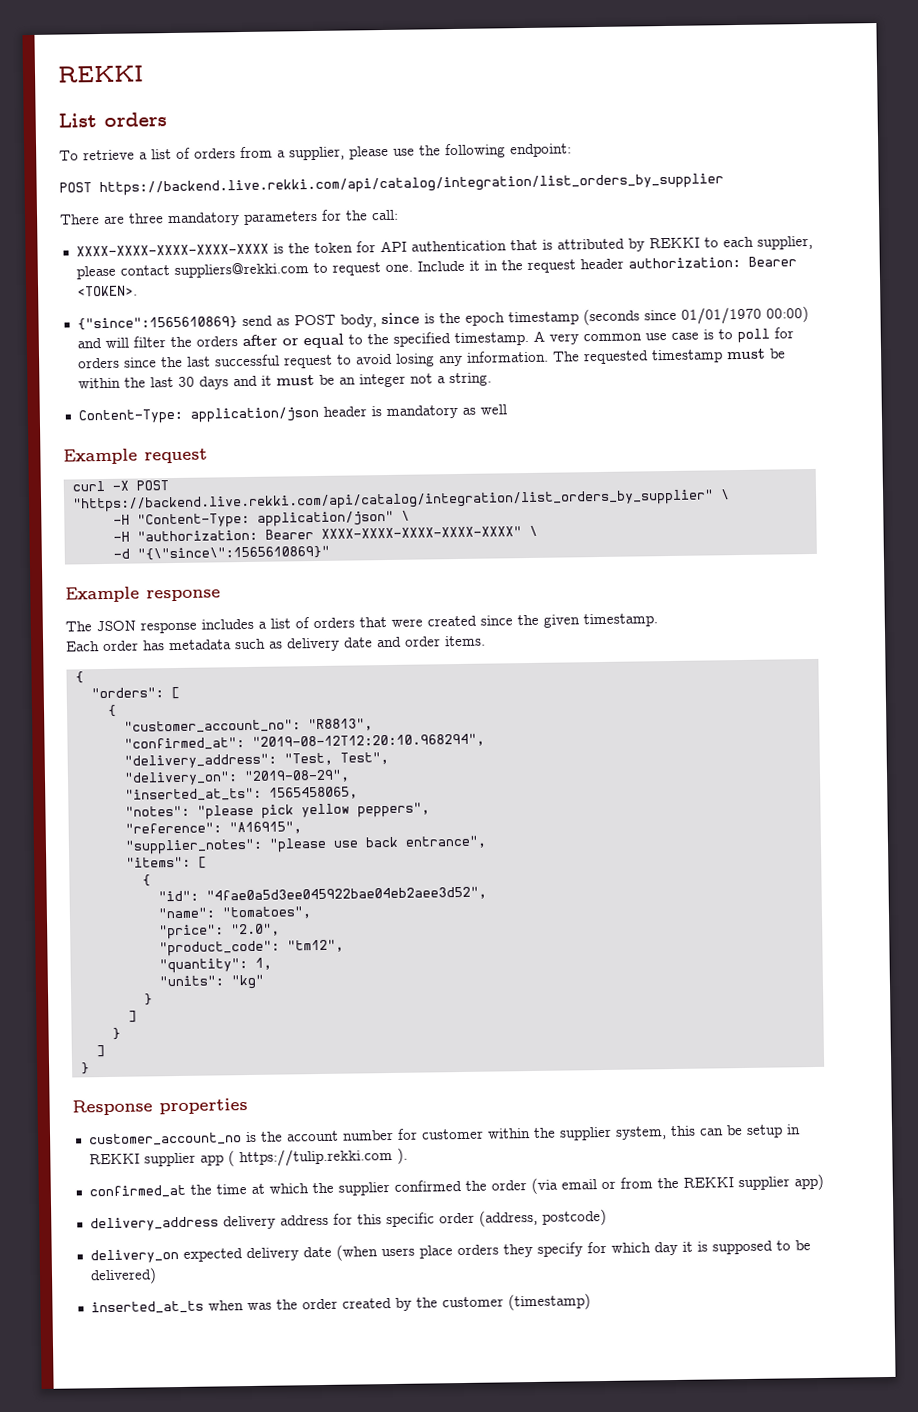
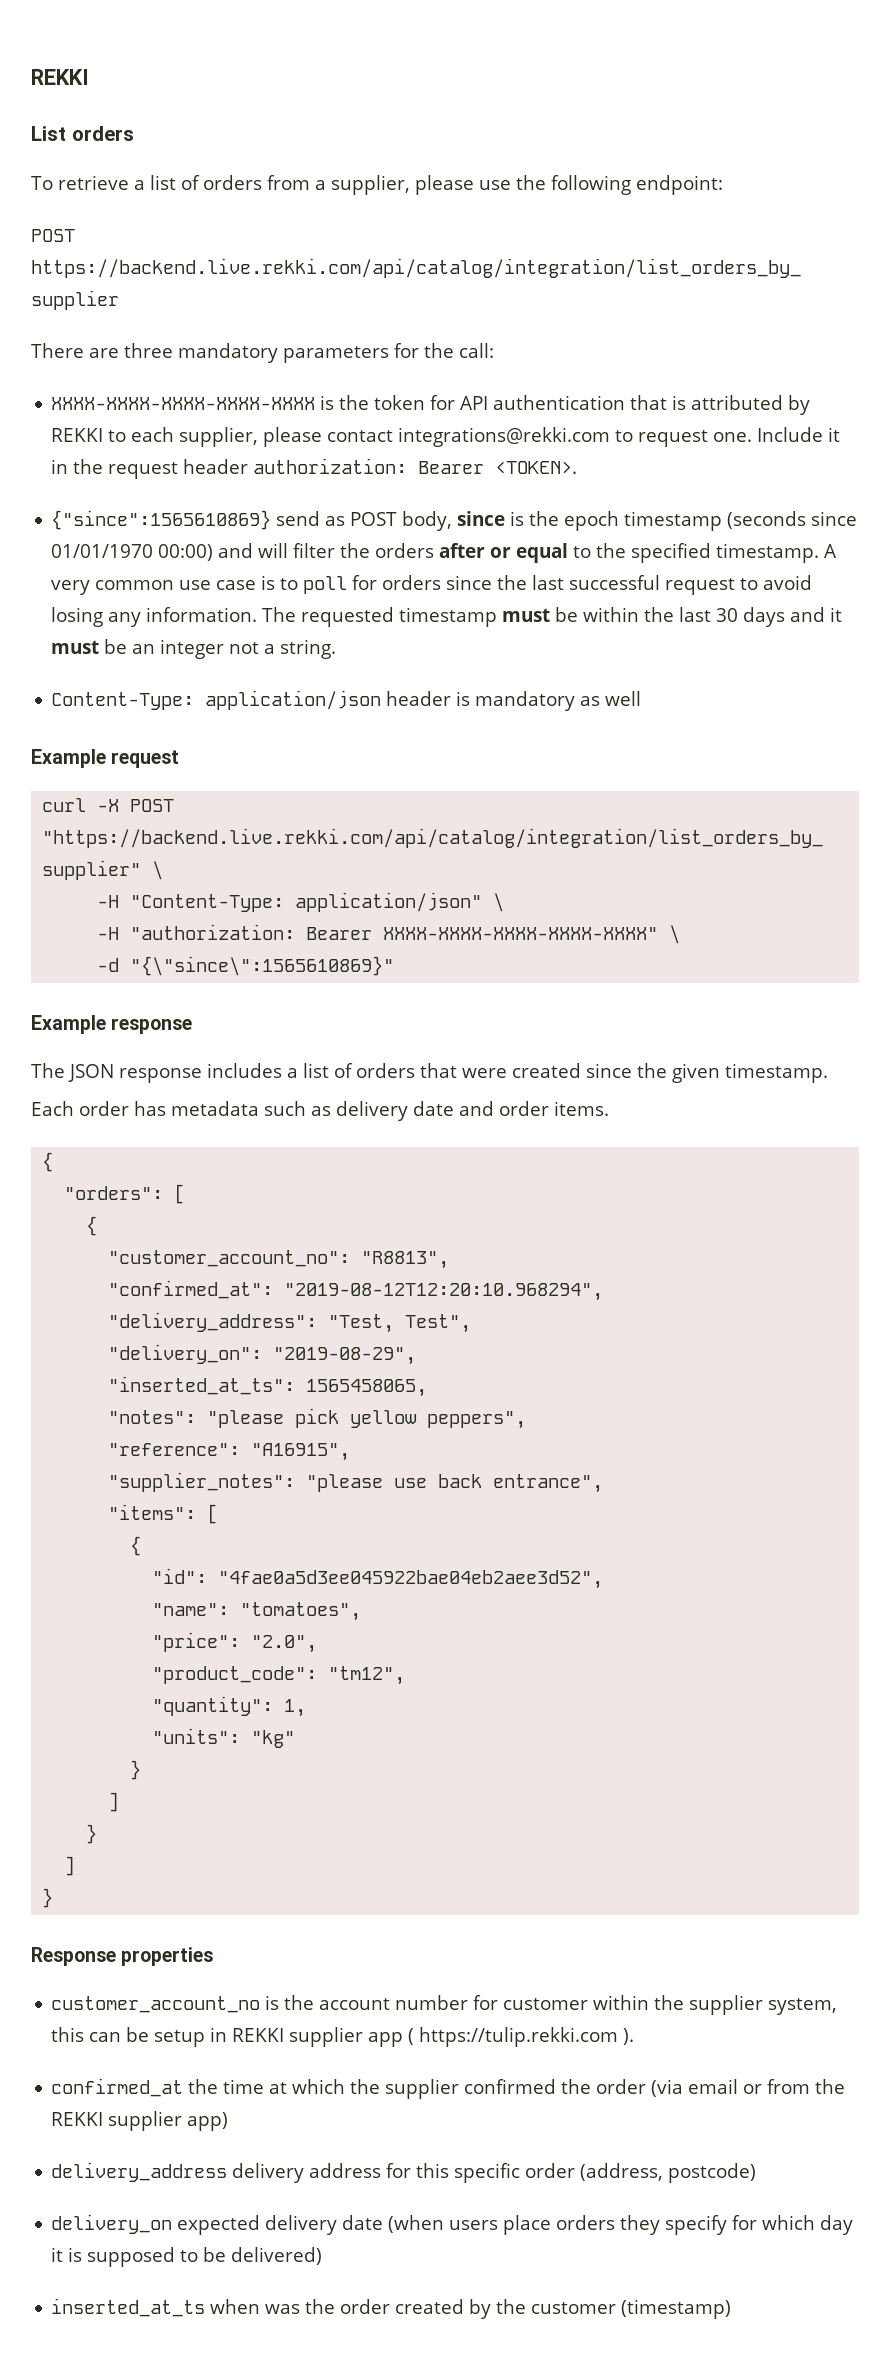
- XXXX-XXXX-XXXX-XXXX-XXXX is the token for API authentication that is attributed by REKKI to each supplier, please contact suppliers@rekki.com to request one.
+ XXXX-XXXX-XXXX-XXXX-XXXX is the token for API authentication that is attributed by REKKI to each supplier, please contact integrations@rekki.com to request one.

